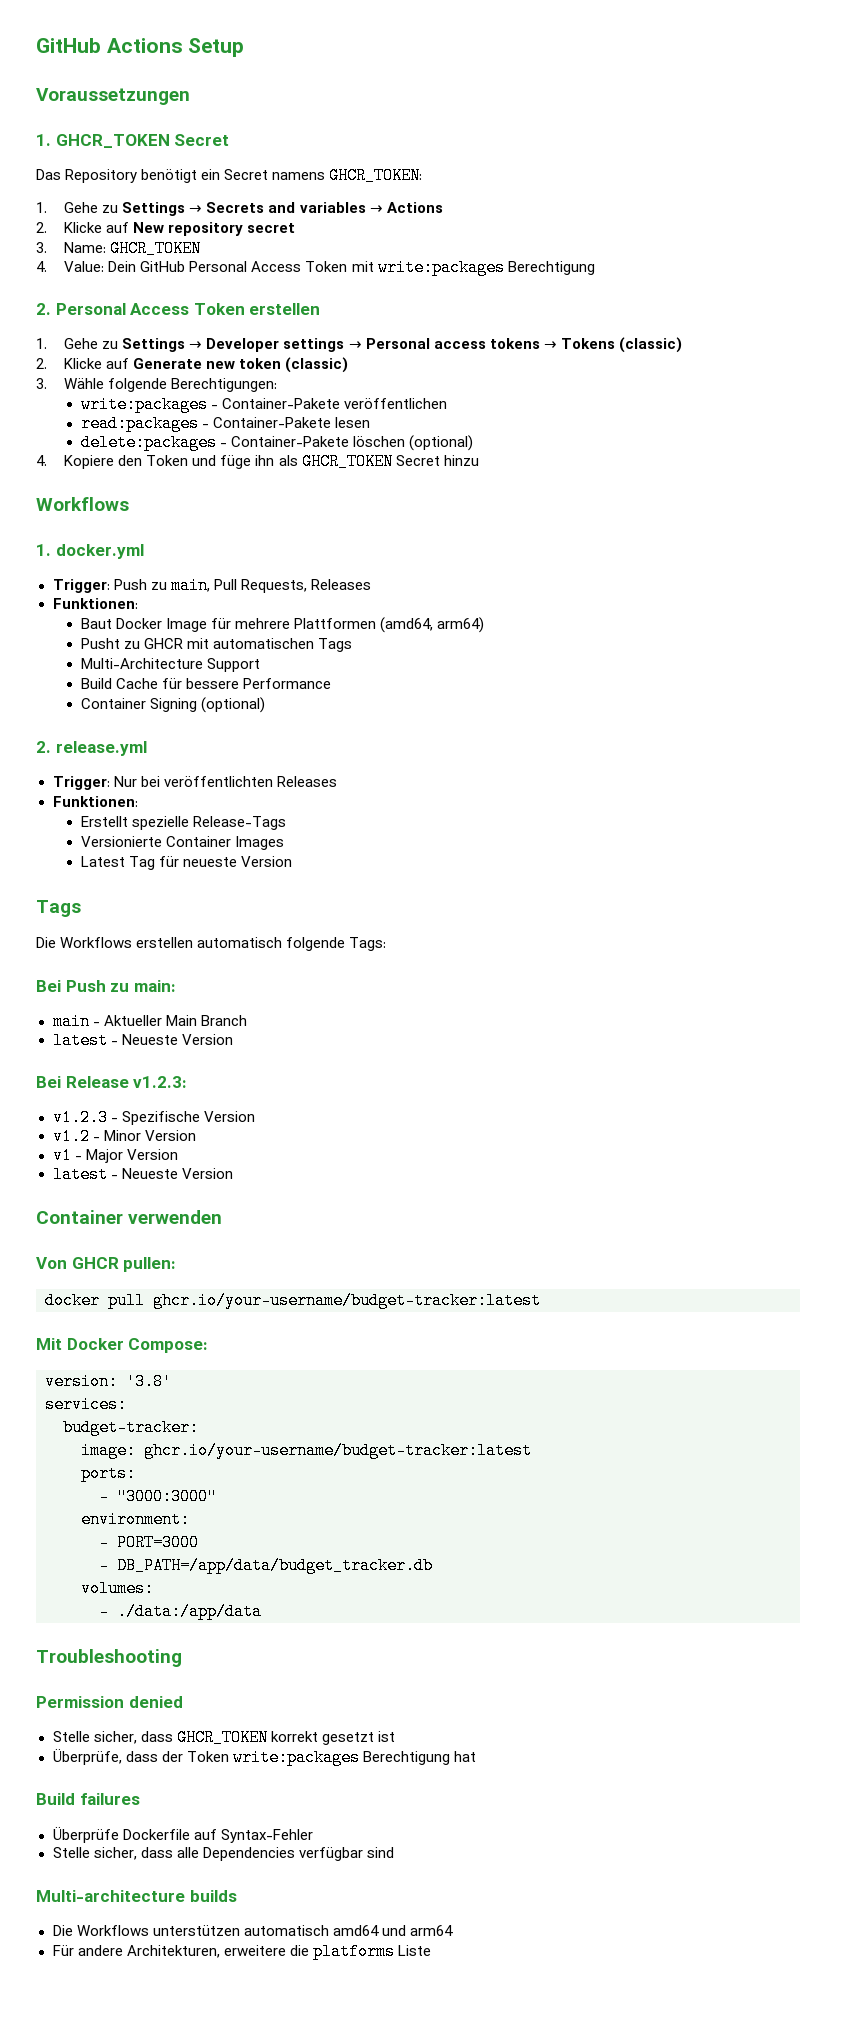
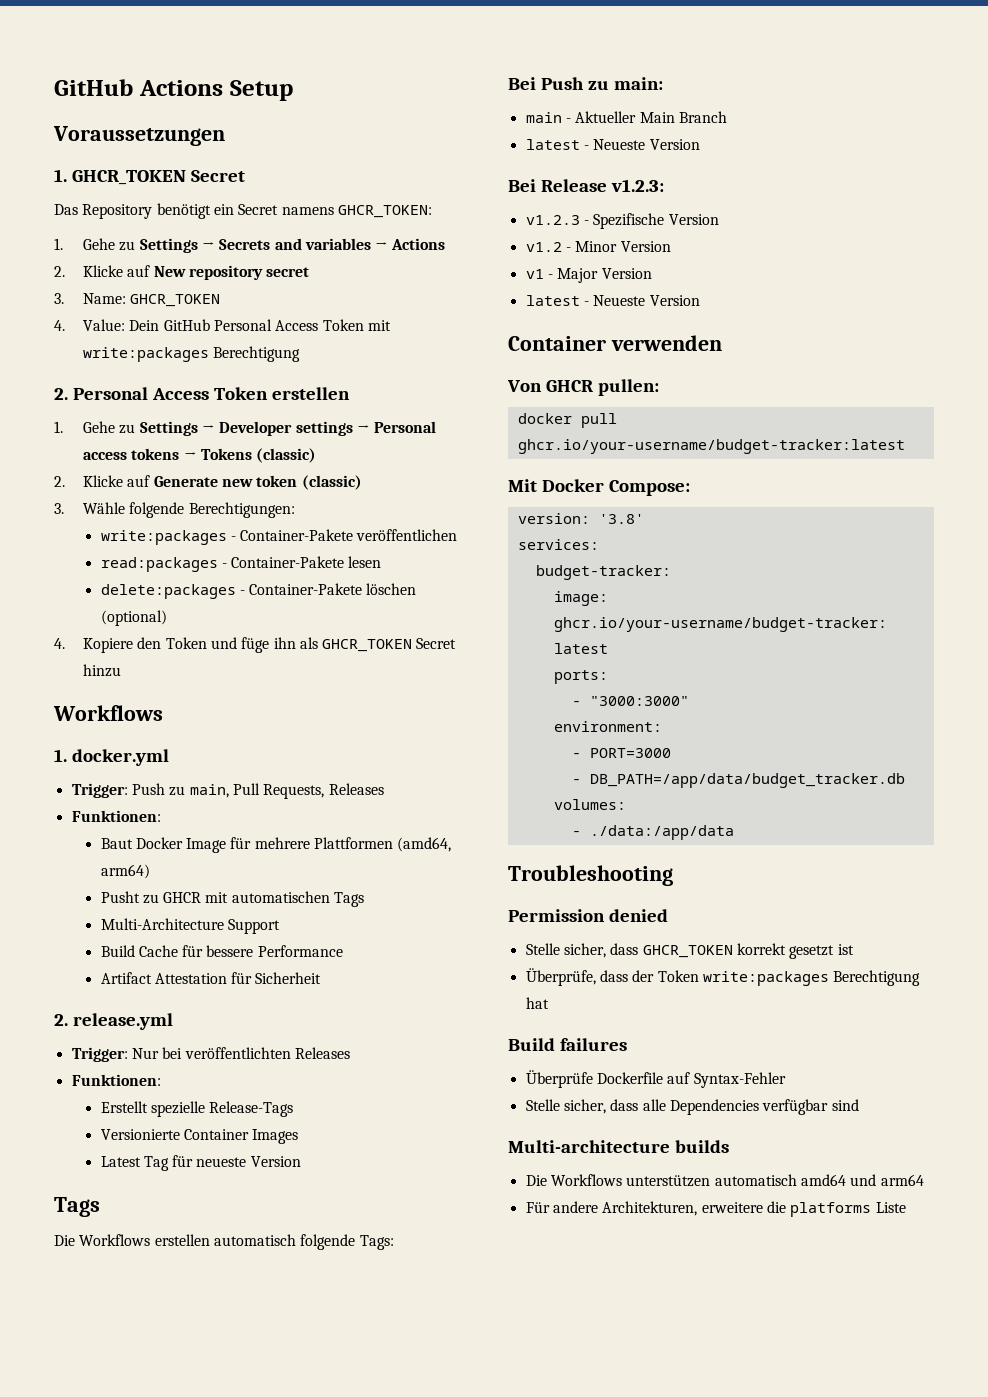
- Container Signing (optional)
+ Artifact Attestation für Sicherheit

